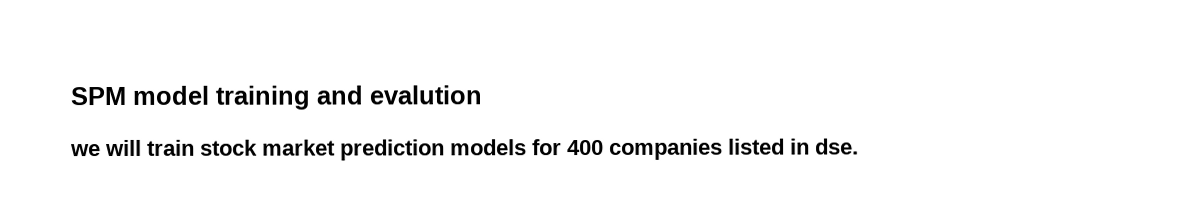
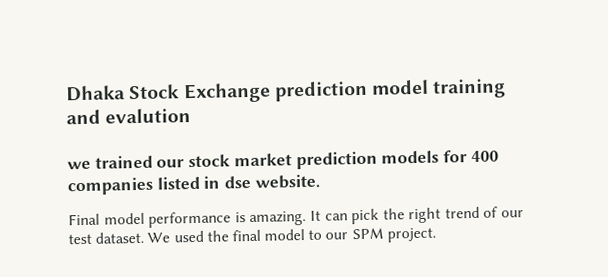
- SPM model training and evalution
+ Dhaka Stock Exchange prediction model training and evalution
- we will train stock market prediction models for 400 companies listed in dse.
+ we trained our stock market prediction models for 400 companies listed in dse website.
+ Final model performance is amazing. It can pick the right trend of our test dataset. We used the final model to our SPM project.

